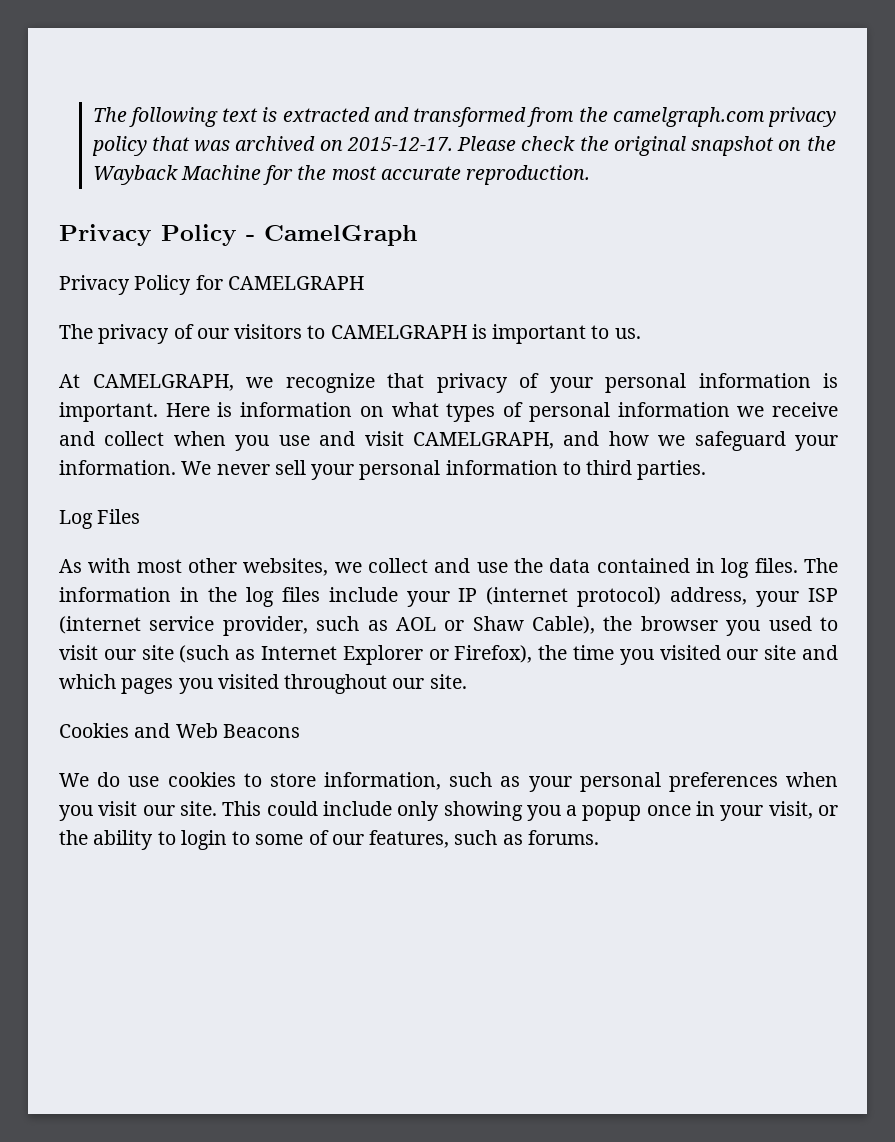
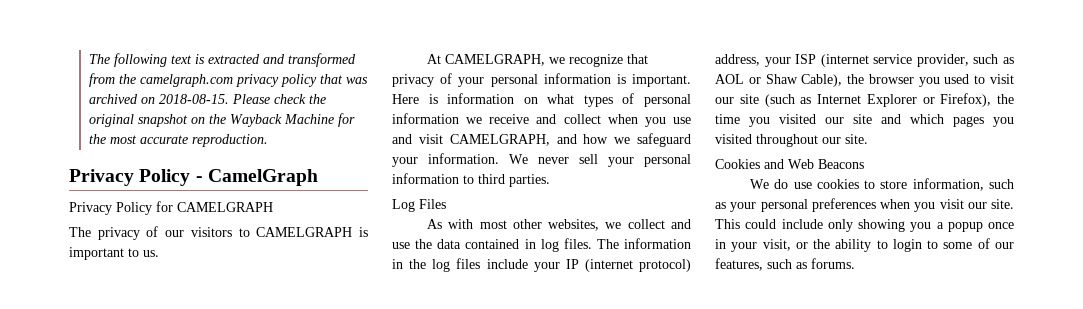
- The following text is extracted and transformed from the camelgraph.com privacy policy that was archived on 2015-12-17.
+ The following text is extracted and transformed from the camelgraph.com privacy policy that was archived on 2018-08-15.

